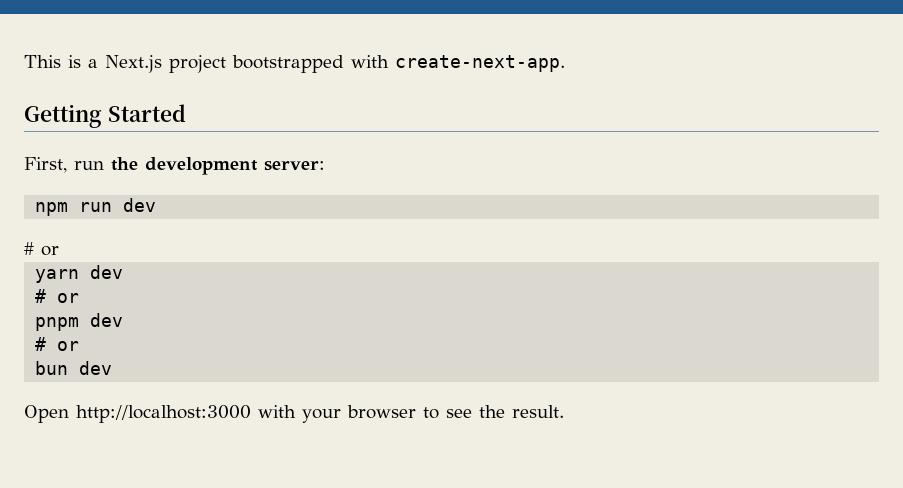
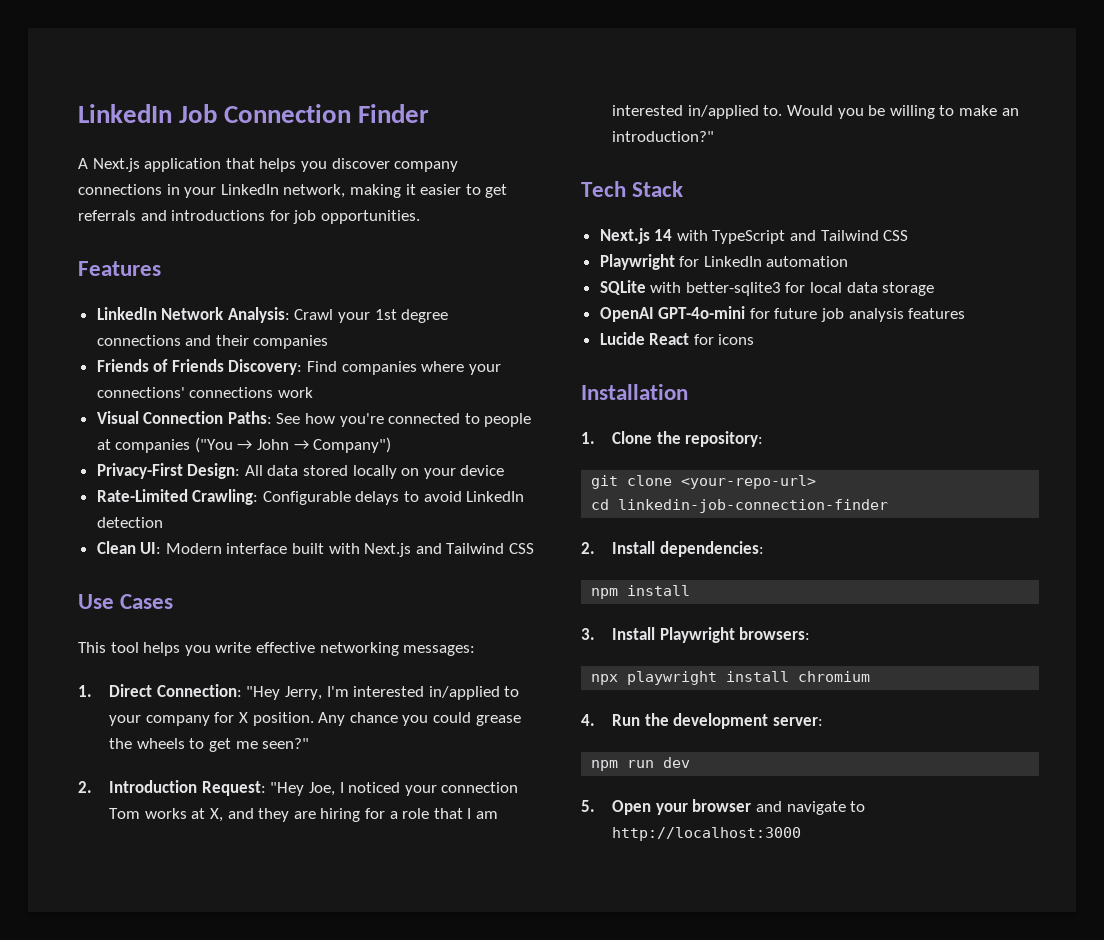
- This is a Next.js project bootstrapped with create-next-app.
- Getting Started
- First, run the development server:
+ LinkedIn Job Connection Finder
+ A Next.js application that helps you discover company connections in your LinkedIn network, making it easier to get referrals and introductions for job opportunities.
+ Features
+ LinkedIn Network Analysis: Crawl your 1st degree connections and their companies
+ Friends of Friends Discovery: Find companies where your connections' connections work
+ Visual Connection Paths: See how you're connected to people at companies ("You → John → Company")
+ Privacy-First Design: All data stored locally on your device
+ Rate-Limited Crawling: Configurable delays to avoid LinkedIn detection
+ Clean UI: Modern interface built with Next.js and Tailwind CSS
+ Use Cases
+ This tool helps you write effective networking messages:
+ 1. Direct Connection: "Hey Jerry, I'm interested in/applied to your company for X position. Any chance you could grease the wheels to get me seen?"
+ 2. Introduction Request: "Hey Joe, I noticed your connection Tom works at X, and they are hiring for a role that I am interested in/applied to. Would you be willing to make an introduction?"
+ Tech Stack
+ Next.js 14 with TypeScript and Tailwind CSS
+ Playwright for LinkedIn automation
+ SQLite with better-sqlite3 for local data storage
+ OpenAI GPT-4o-mini for future job analysis features
+ Lucide React for icons
+ Installation
+ 1. Clone the repository:
+ git clone <your-repo-url>
+ cd linkedin-job-connection-finder
+ 2. Install dependencies:
+ npm install
+ 3. Install Playwright browsers:
+ npx playwright install chromium
+ 4. Run the development server:
  npm run dev
- # or
- yarn dev
- # or
- pnpm dev
- # or
- bun dev
- Open http://localhost:3000 with your browser to see the result.
+ 5. Open your browser and navigate to http://localhost:3000

